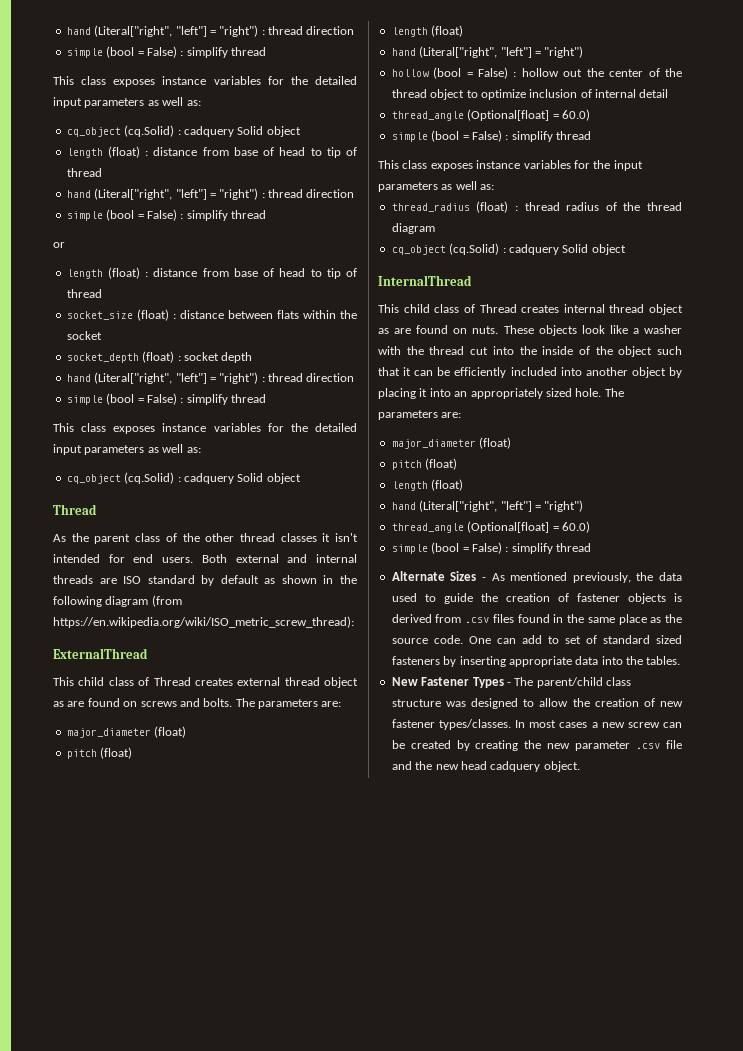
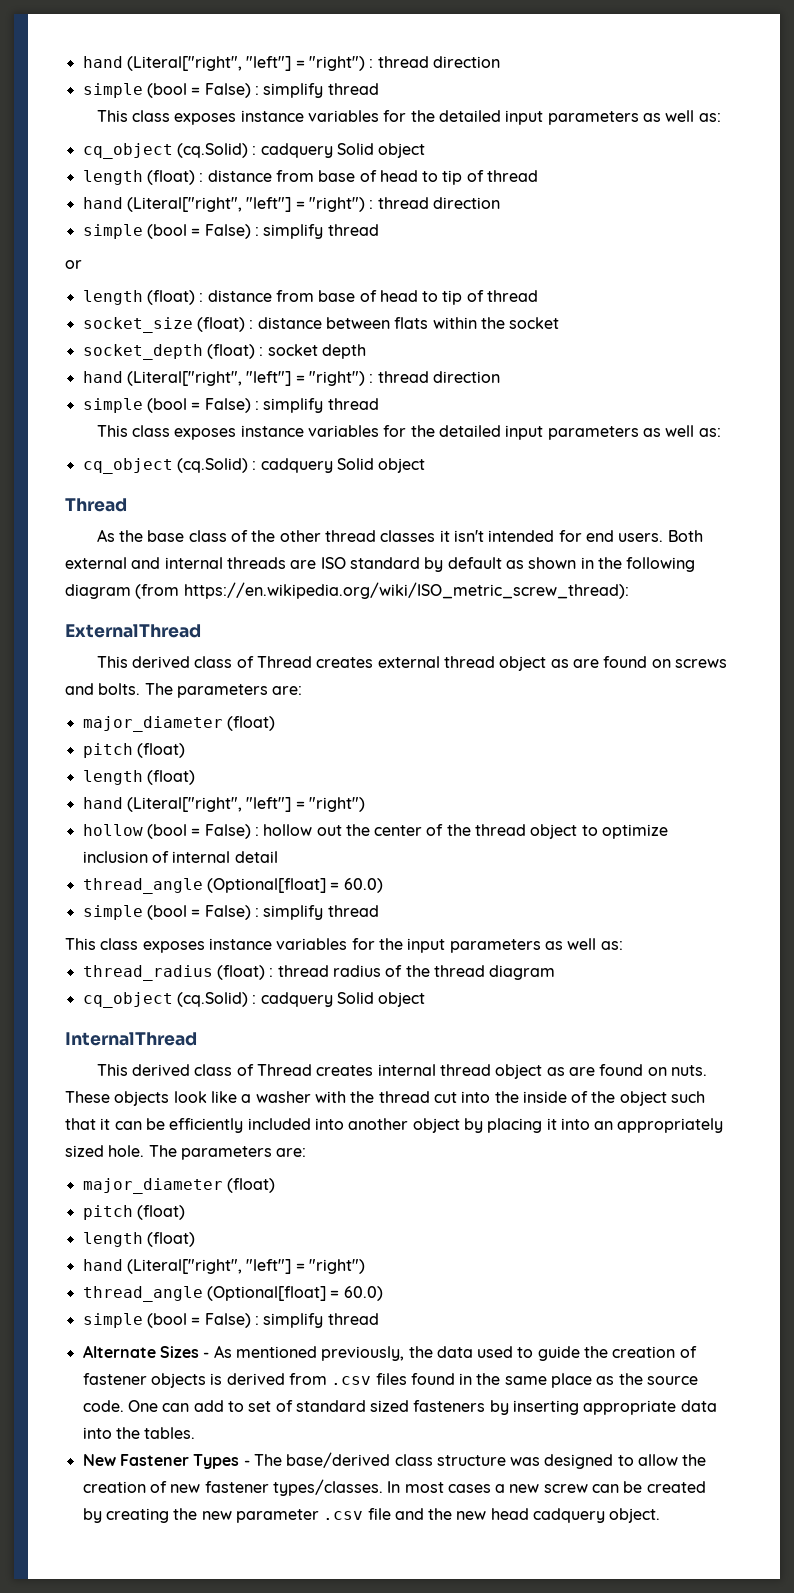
- As the parent class of the other thread classes it isn't intended for end users.
+ As the base class of the other thread classes it isn't intended for end users.
- This child class of Thread creates external thread object as are found on screws and bolts.
+ This derived class of Thread creates external thread object as are found on screws and bolts.
- This child class of Thread creates internal thread object as are found on nuts.
+ This derived class of Thread creates internal thread object as are found on nuts.
- New Fastener Types - The parent/child class structure was designed to allow the creation of new fastener types/classes.
+ New Fastener Types - The base/derived class structure was designed to allow the creation of new fastener types/classes.

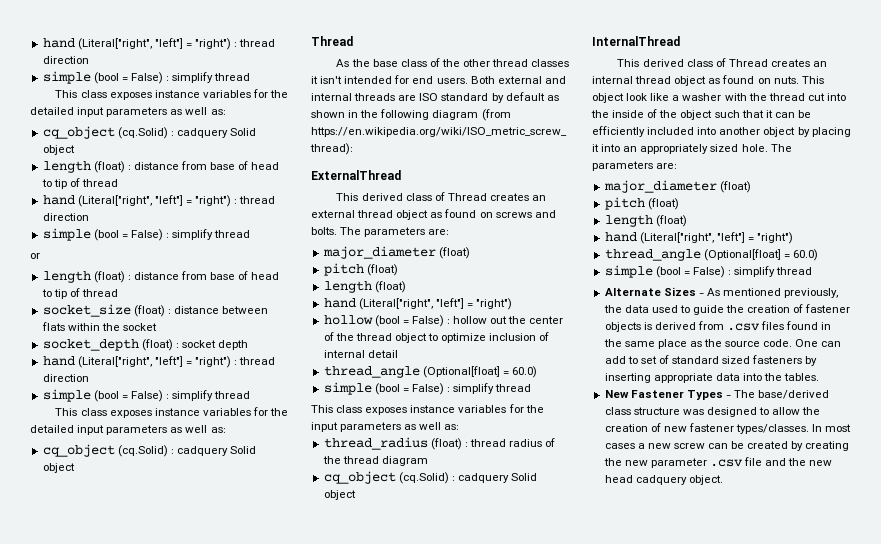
- This derived class of Thread creates external thread object as are found on screws and bolts.
+ This derived class of Thread creates an external thread object as found on screws and bolts.
- This derived class of Thread creates internal thread object as are found on nuts.
+ This derived class of Thread creates an internal thread object as found on nuts.
- These objects look like a washer with the thread cut into the inside of the object such that it can be efficiently included into another object by placing it into an appropriately sized hole.
+ This object look like a washer with the thread cut into the inside of the object such that it can be efficiently included into another object by placing it into an appropriately sized hole.

